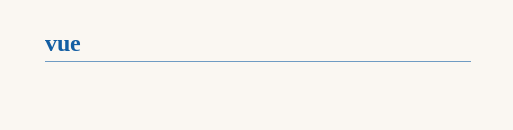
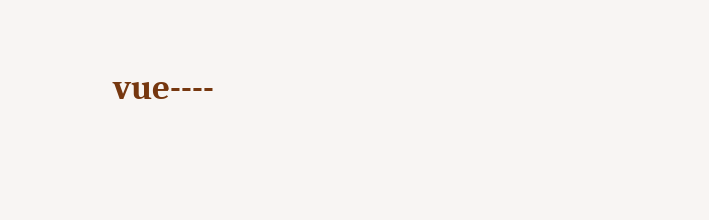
- vue
+ vue----

